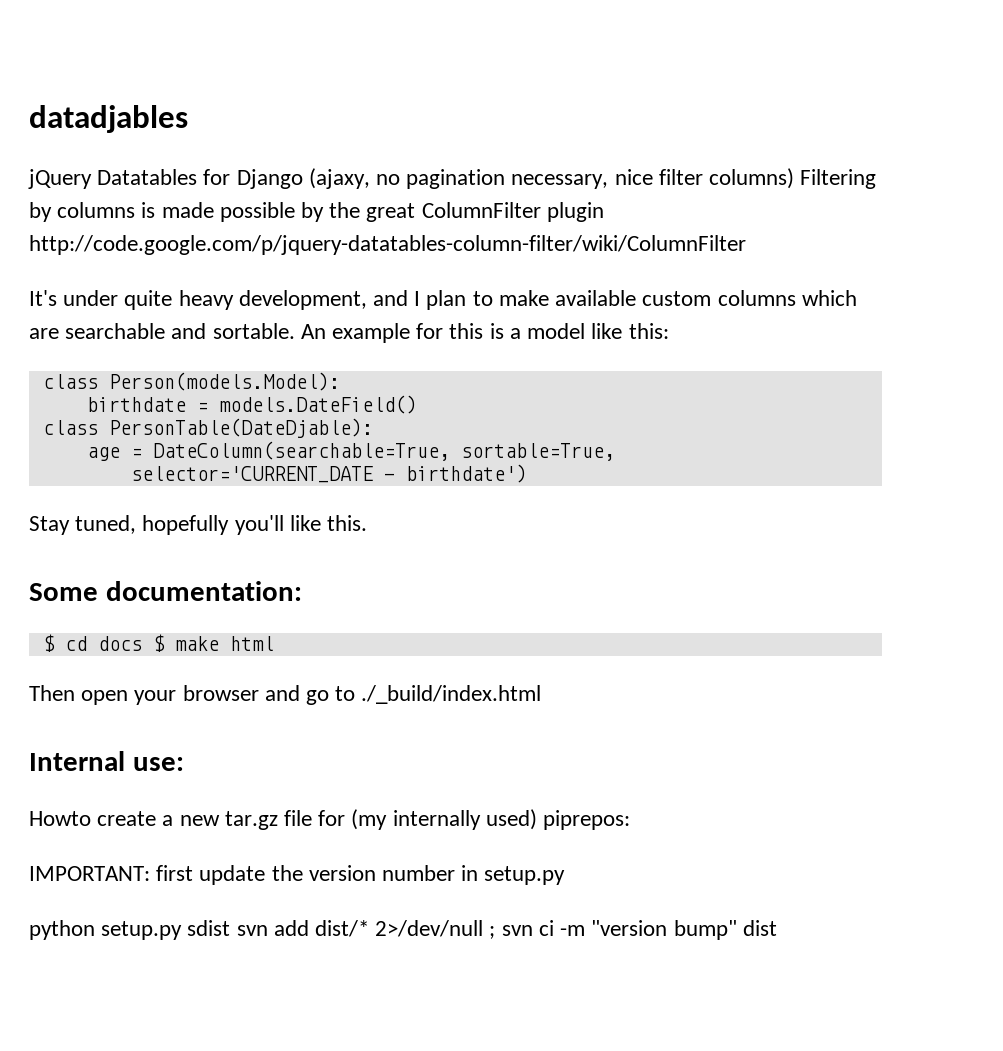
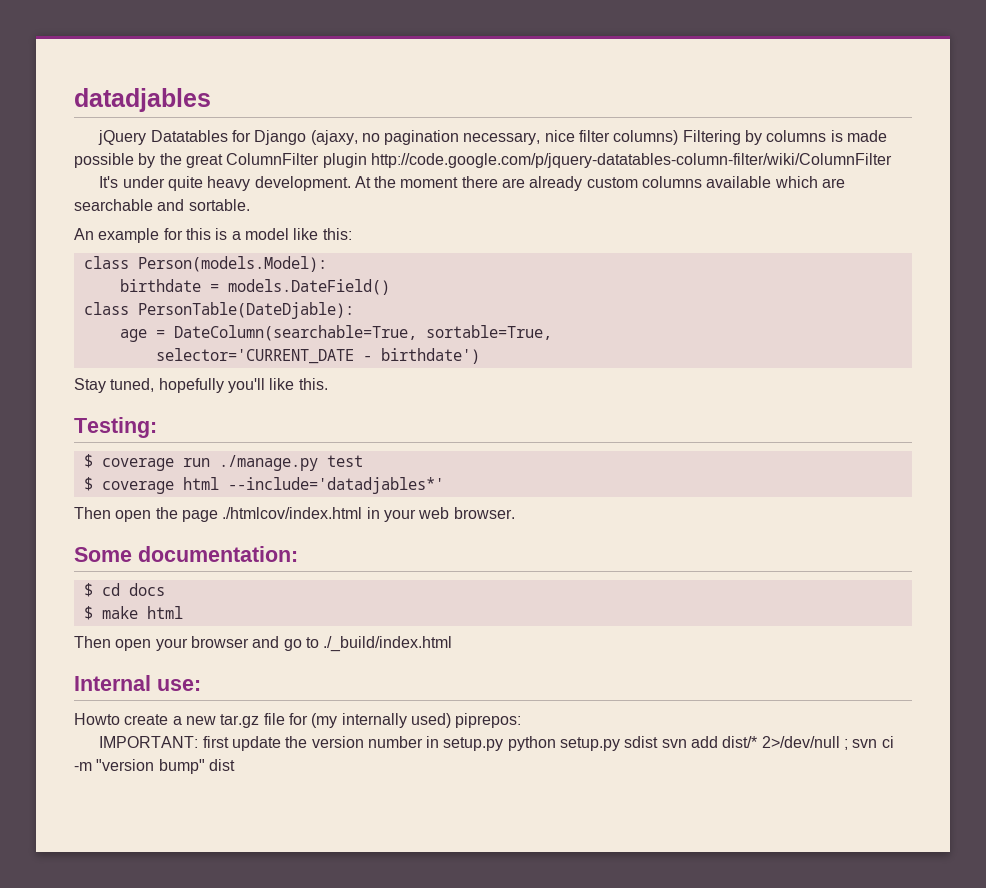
- It's under quite heavy development, and I plan to make available custom columns which are searchable and sortable. An example for this is a model like this:
+ It's under quite heavy development. At the moment there are already custom columns available which are searchable and sortable.
+ An example for this is a model like this:
+ Testing:
+ $ coverage run ./manage.py test
+ $ coverage html --include='datadjables*'
+ Then open the page ./htmlcov/index.html in your web browser.
- $ cd docs $ make html
+ $ cd docs
+ $ make html
- IMPORTANT: first update the version number in setup.py
- python setup.py sdist svn add dist/* 2>/dev/null ; svn ci -m "version bump" dist
+ IMPORTANT: first update the version number in setup.py python setup.py sdist svn add dist/* 2>/dev/null ; svn ci -m "version bump" dist

